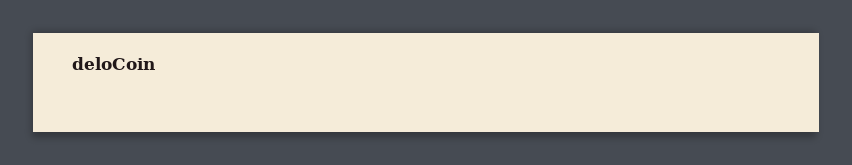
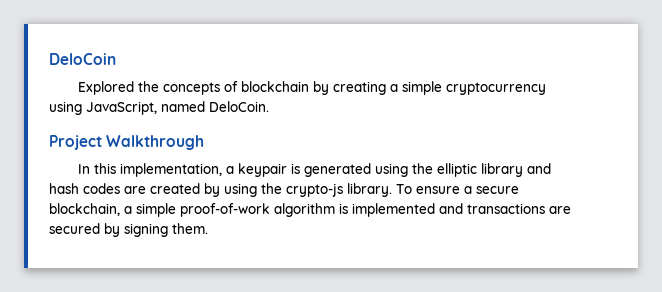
- deloCoin
+ DeloCoin
+ Explored the concepts of blockchain by creating a simple cryptocurrency using JavaScript, named DeloCoin.
+ Project Walkthrough
+ In this implementation, a keypair is generated using the elliptic library and hash codes are created by using the crypto-js library. To ensure a secure blockchain, a simple proof-of-work algorithm is implemented and transactions are secured by signing them.

